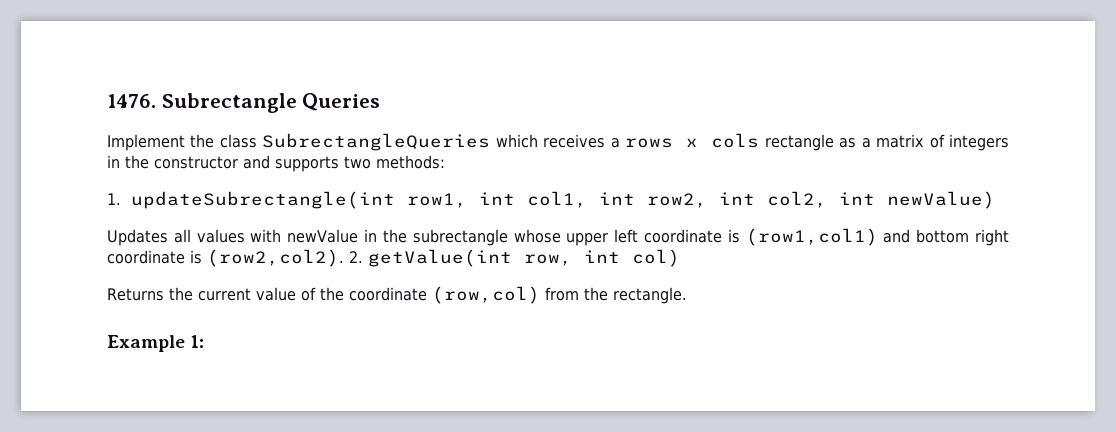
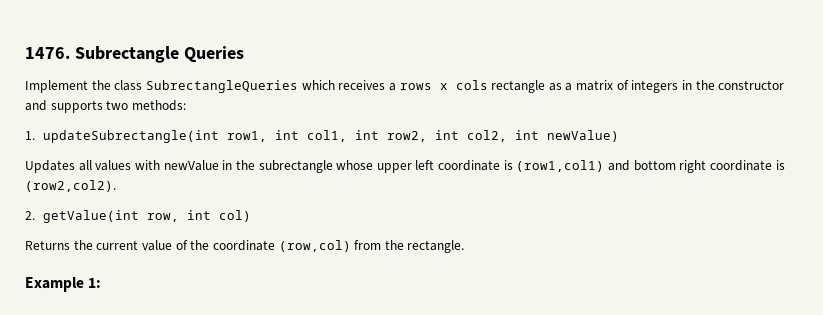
- Updates all values with newValue in the subrectangle whose upper left coordinate is (row1,col1) and bottom right coordinate is (row2,col2). 2. getValue(int row, int col)
+ Updates all values with newValue in the subrectangle whose upper left coordinate is (row1,col1) and bottom right coordinate is (row2,col2).
+ 2. getValue(int row, int col)

